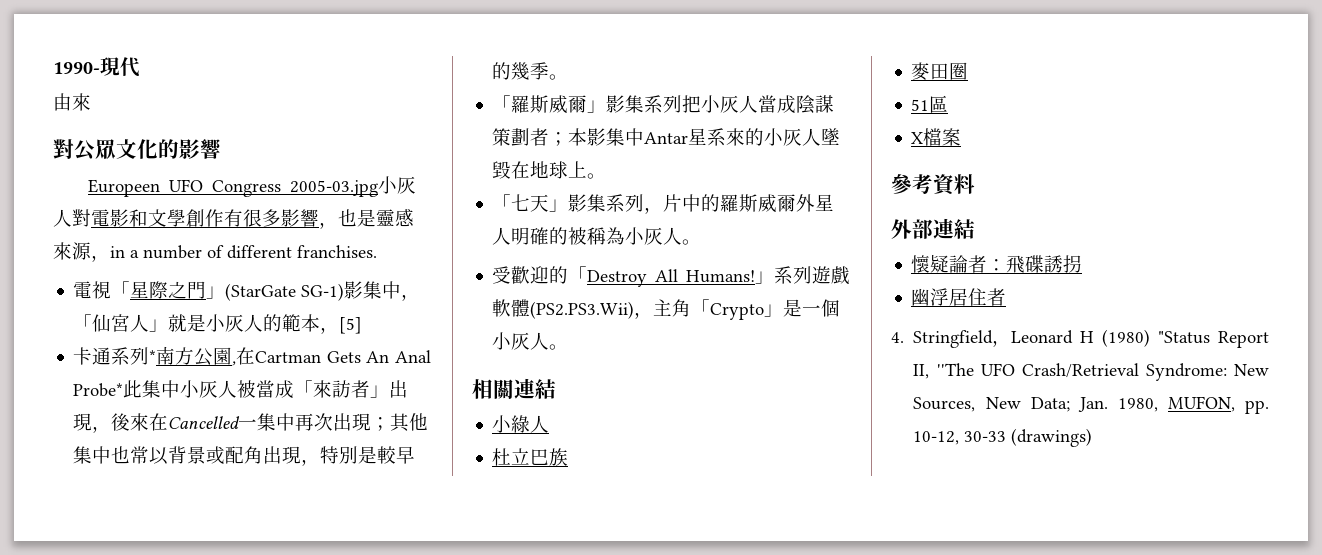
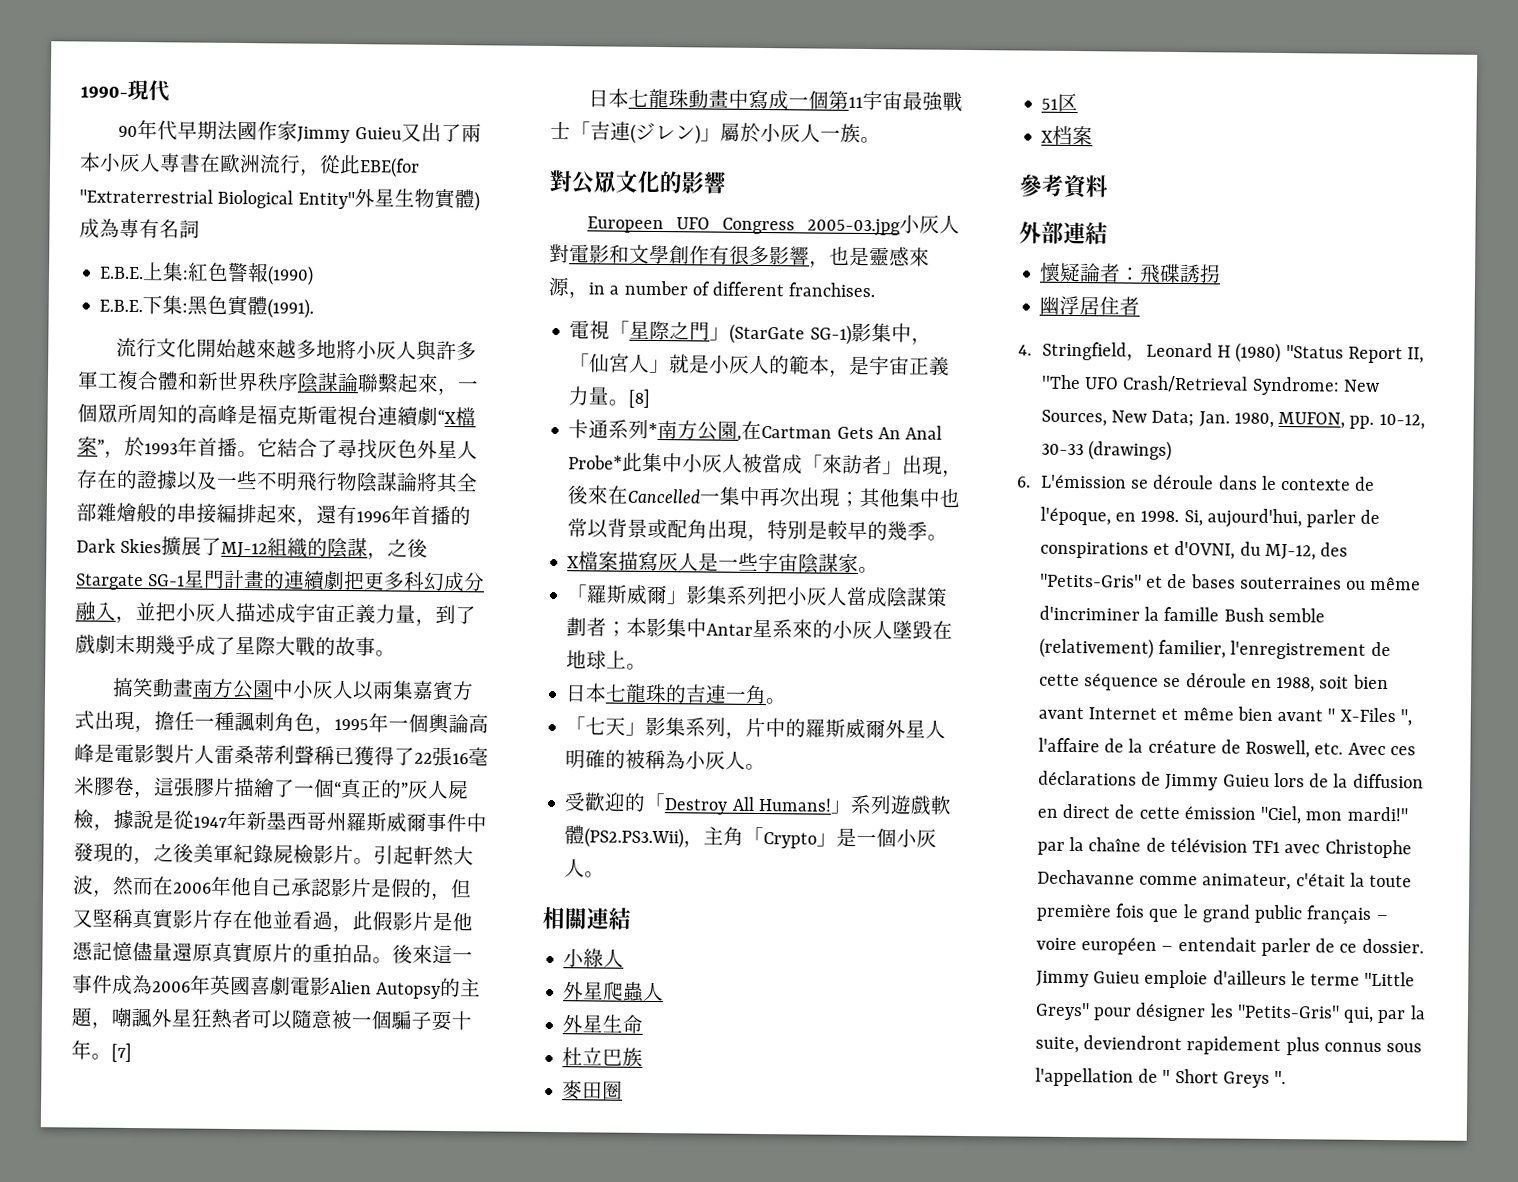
- 由來
+ 90年代早期法國作家Jimmy Guieu又出了兩本小灰人專書在歐洲流行，從此EBE(for "Extraterrestrial Biological Entity"外星生物實體)成為專有名詞
+ E.B.E.上集:紅色警報(1990)
+ E.B.E.下集:黑色實體(1991).
+ 流行文化開始越來越多地將小灰人與許多軍工複合體和新世界秩序陰謀論聯繫起來，一個眾所周知的高峰是福克斯電視台連續劇“X檔案”，於1993年首播。它結合了尋找灰色外星人存在的證據以及一些不明飛行物陰謀論將其全部雜燴般的串接編排起來，還有1996年首播的Dark Skies擴展了MJ-12組織的陰謀，之後Stargate SG-1星門計畫的連續劇把更多科幻成分融入，並把小灰人描述成宇宙正義力量，到了戲劇末期幾乎成了星際大戰的故事。
+ 搞笑動畫南方公園中小灰人以兩集嘉賓方式出現，擔任一種諷刺角色，1995年一個輿論高峰是電影製片人雷桑蒂利聲稱已獲得了22張16毫米膠卷，這張膠片描繪了一個“真正的”灰人屍檢，據說是從1947年新墨西哥州羅斯威爾事件中發現的，之後美軍紀錄屍檢影片。引起軒然大波，然而在2006年他自己承認影片是假的，但又堅稱真實影片存在他並看過，此假影片是他憑記憶儘量還原真實原片的重拍品。後來這一事件成為2006年英國喜劇電影Alien Autopsy的主題，嘲諷外星狂熱者可以隨意被一個騙子耍十年。[7]
+ 日本七龍珠動畫中寫成一個第11宇宙最強戰士「吉連(ジレン)」屬於小灰人一族。
- 電視「星際之門」(StarGate SG-1)影集中，「仙宮人」就是小灰人的範本，[5]
+ 電視「星際之門」(StarGate SG-1)影集中，「仙宮人」就是小灰人的範本，是宇宙正義力量。[8]
+ X檔案描寫灰人是一些宇宙陰謀家。
+ 日本七龍珠的吉連一角。
+ 外星爬蟲人
+ 外星生命
- 51區
- X檔案
+ 51区
+ X档案
+ 6. L'émission se déroule dans le contexte de l'époque, en 1998. Si, aujourd'hui, parler de conspirations et d'OVNI, du MJ-12, des "Petits-Gris" et de bases souterraines ou même d'incriminer la famille Bush semble (relativement) familier, l'enregistrement de cette séquence se déroule en 1988, soit bien avant Internet et même bien avant " X-Files ", l'affaire de la créature de Roswell, etc. Avec ces déclarations de Jimmy Guieu lors de la diffusion en direct de cette émission "Ciel, mon mardi!" par la chaîne de télévision TF1 avec Christophe Dechavanne comme animateur, c'était la toute première fois que le grand public français – voire européen – entendait parler de ce dossier. Jimmy Guieu emploie d'ailleurs le terme "Little Greys" pour désigner les "Petits-Gris" qui, par la suite, deviendront rapidement plus connus sous l'appellation de " Short Greys ".

